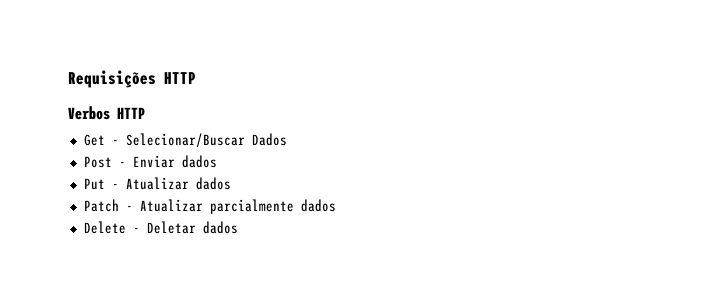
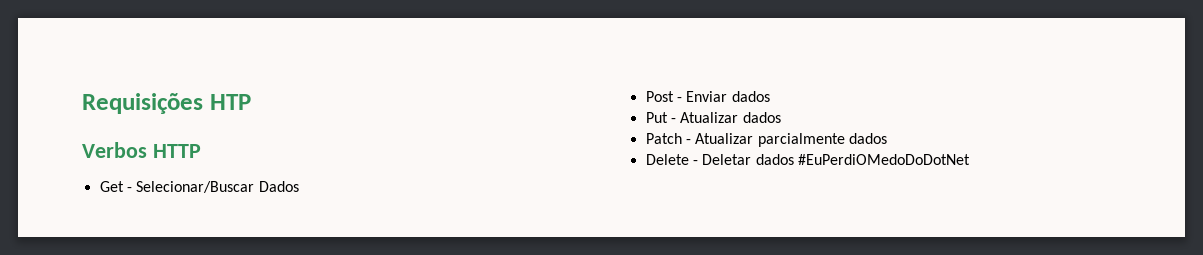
- Requisições HTTP
+ Requisições HTP
- Delete - Deletar dados
+ Delete - Deletar dados #EuPerdiOMedoDoDotNet

